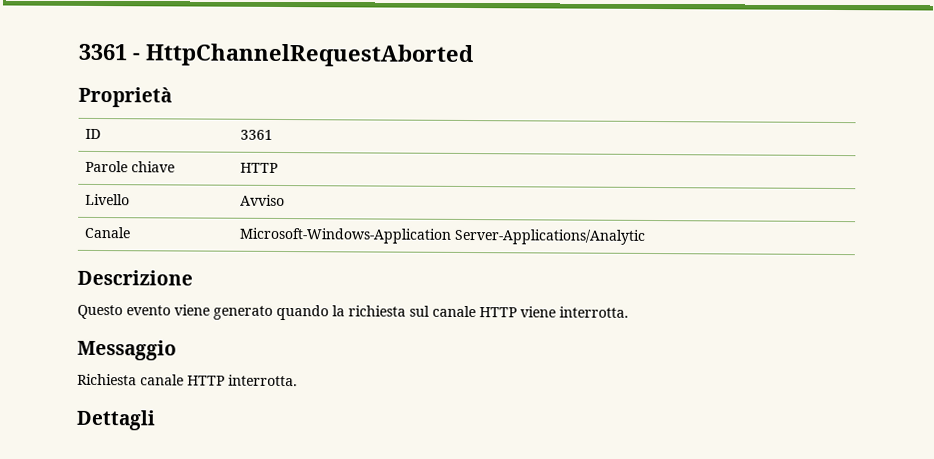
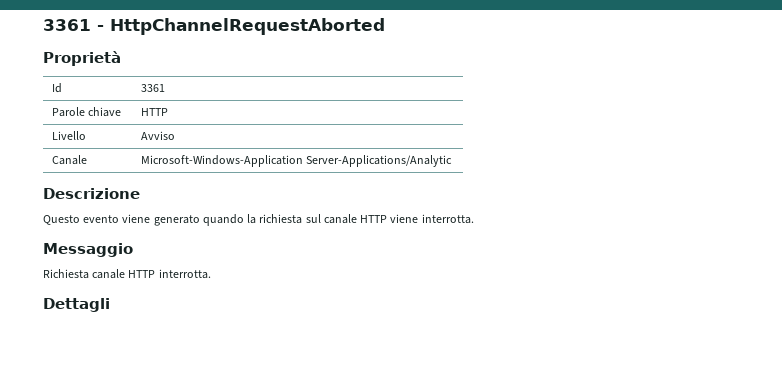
- ID | 3361
+ Id | 3361

